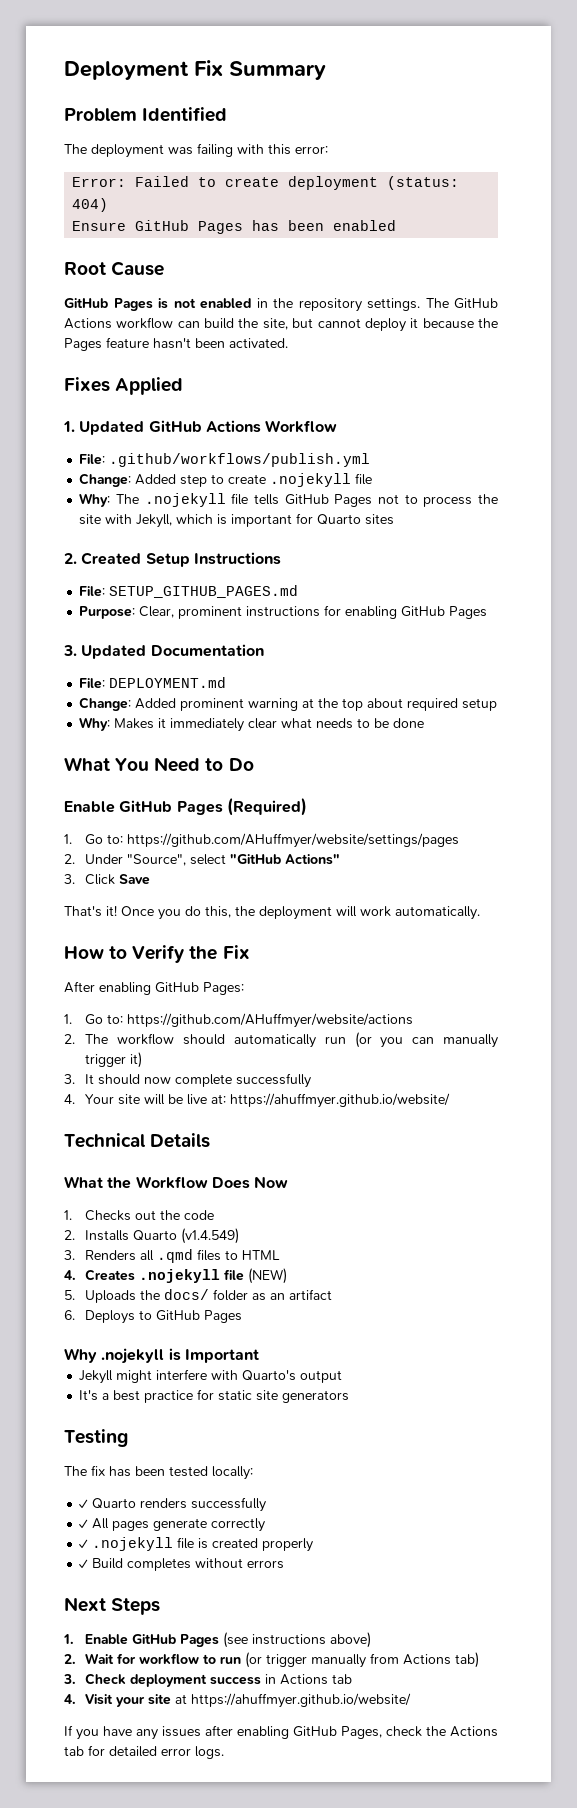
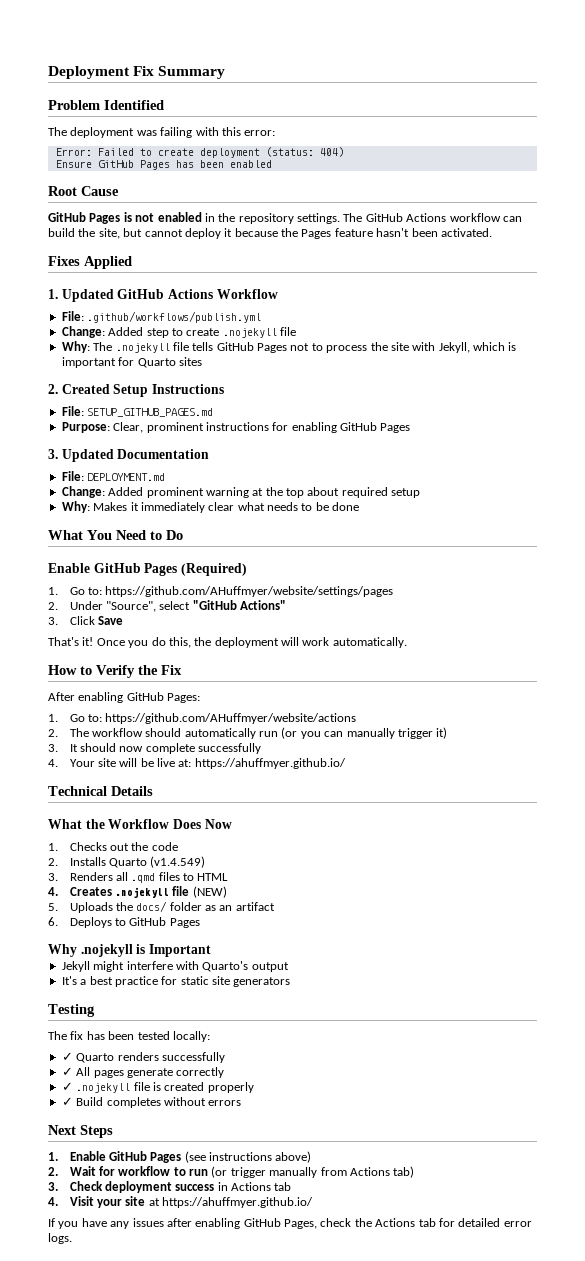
- 4. Your site will be live at: https://ahuffmyer.github.io/website/
+ 4. Your site will be live at: https://ahuffmyer.github.io/
- 4. Visit your site at https://ahuffmyer.github.io/website/
+ 4. Visit your site at https://ahuffmyer.github.io/

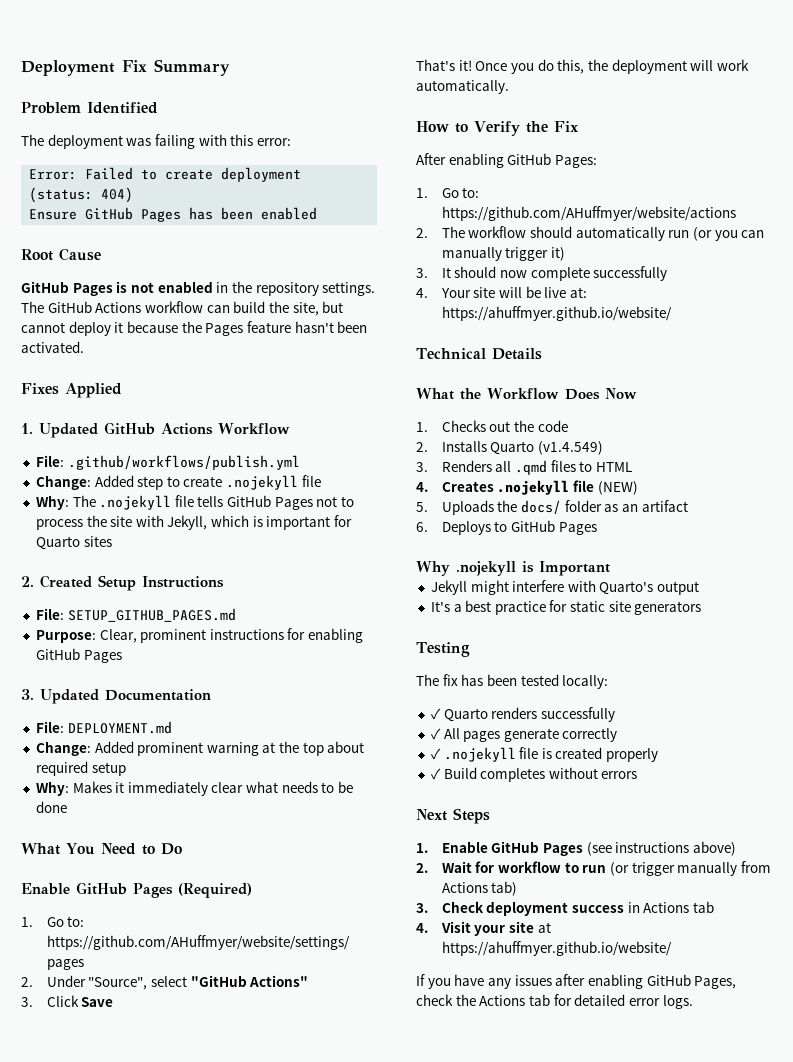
- 4. Your site will be live at: https://ahuffmyer.github.io/
+ 4. Your site will be live at: https://ahuffmyer.github.io/website/
- 4. Visit your site at https://ahuffmyer.github.io/
+ 4. Visit your site at https://ahuffmyer.github.io/website/

